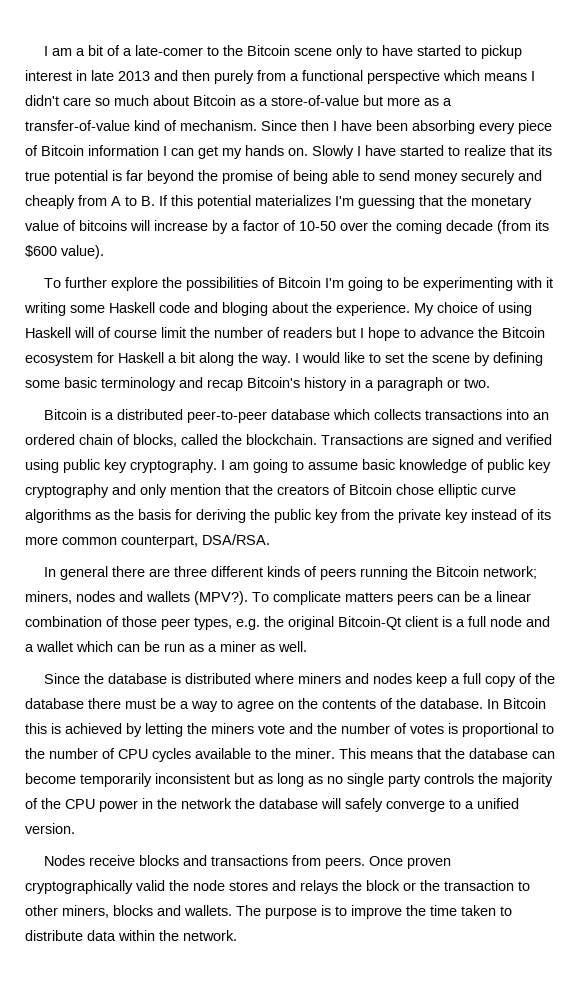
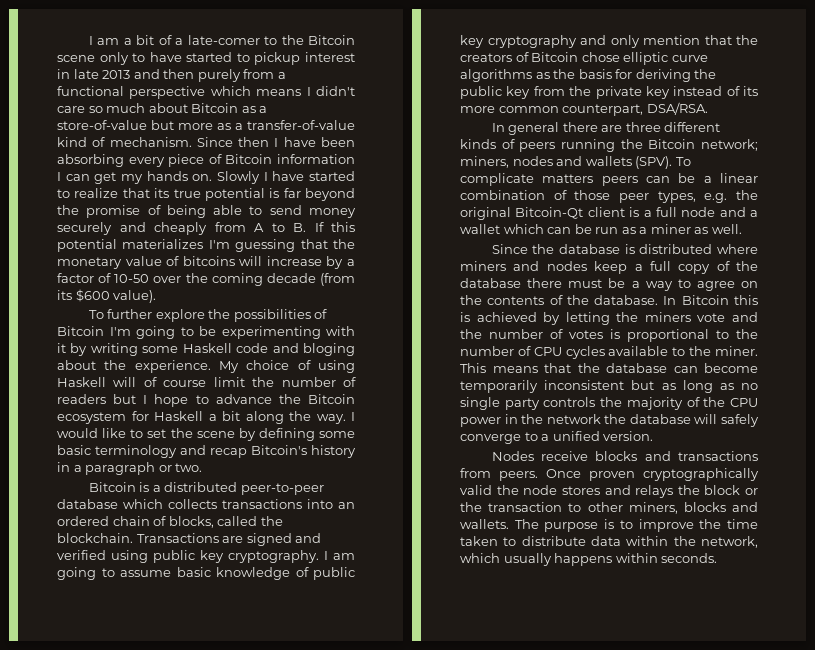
- To further explore the possibilities of Bitcoin I'm going to be experimenting with it writing some Haskell code and bloging about the experience.
+ To further explore the possibilities of Bitcoin I'm going to be experimenting with it by writing some Haskell code and bloging about the experience.
- In general there are three different kinds of peers running the Bitcoin network; miners, nodes and wallets (MPV?).
+ In general there are three different kinds of peers running the Bitcoin network; miners, nodes and wallets (SPV).
- The purpose is to improve the time taken to distribute data within the network.
+ The purpose is to improve the time taken to distribute data within the network, which usually happens within seconds.

